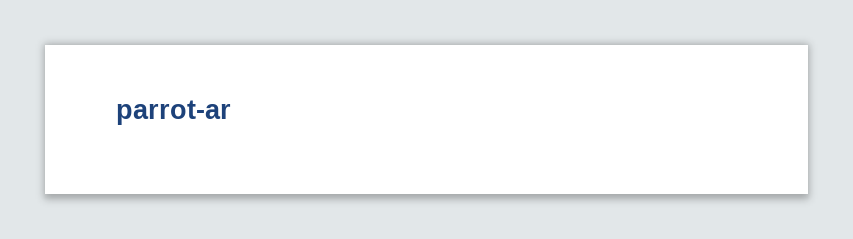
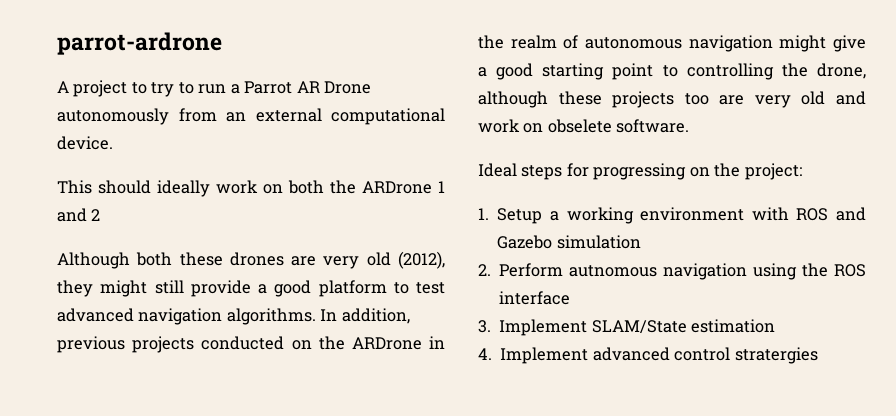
- parrot-ar
+ parrot-ardrone
+ A project to try to run a Parrot AR Drone autonomously from an external computational device.
+ This should ideally work on both the ARDrone 1 and 2
+ Although both these drones are very old (2012), they might still provide a good platform to test advanced navigation algorithms. In addition, previous projects conducted on the ARDrone in the realm of autonomous navigation might give a good starting point to controlling the drone, although these projects too are very old and work on obselete software.
+ Ideal steps for progressing on the project:
+ 1. Setup a working environment with ROS and Gazebo simulation
+ 2. Perform autnomous navigation using the ROS interface
+ 3. Implement SLAM/State estimation
+ 4. Implement advanced control stratergies

